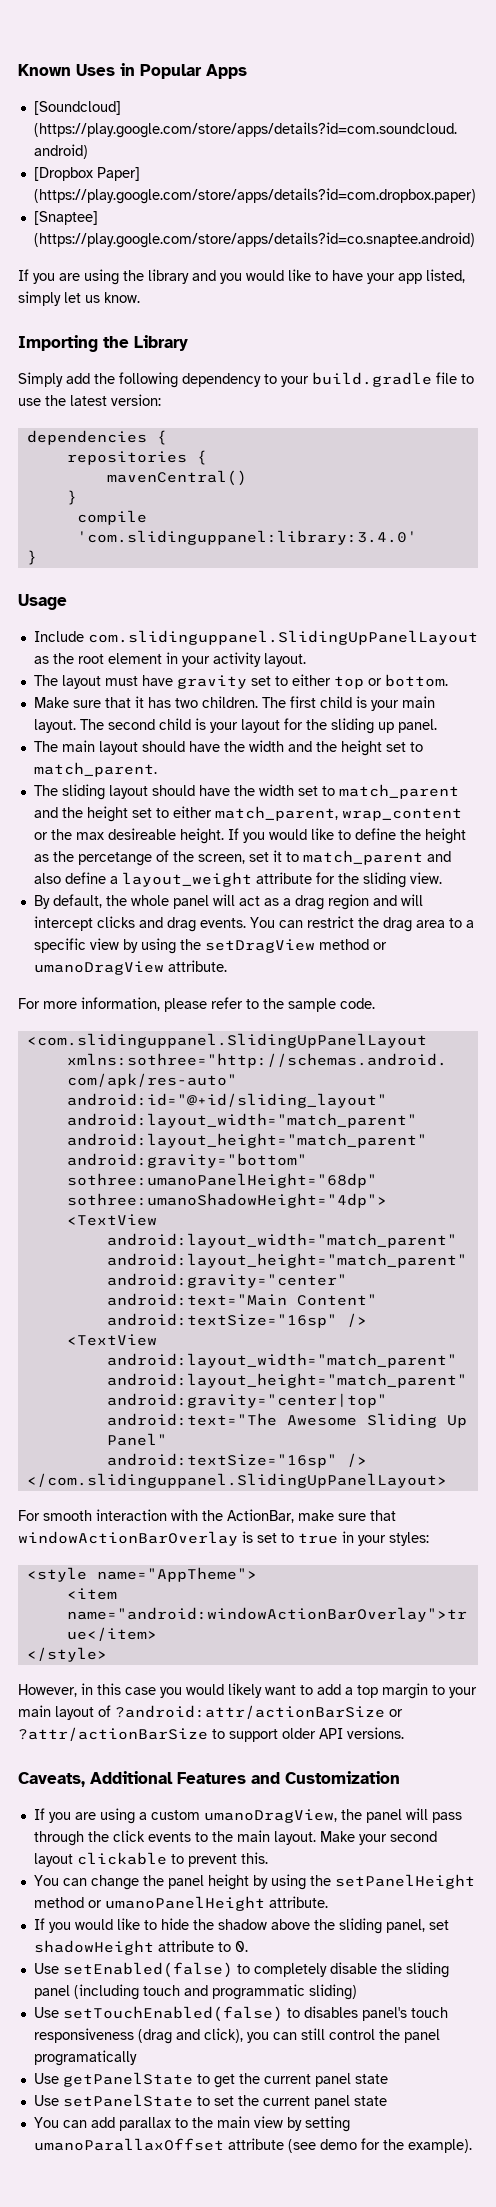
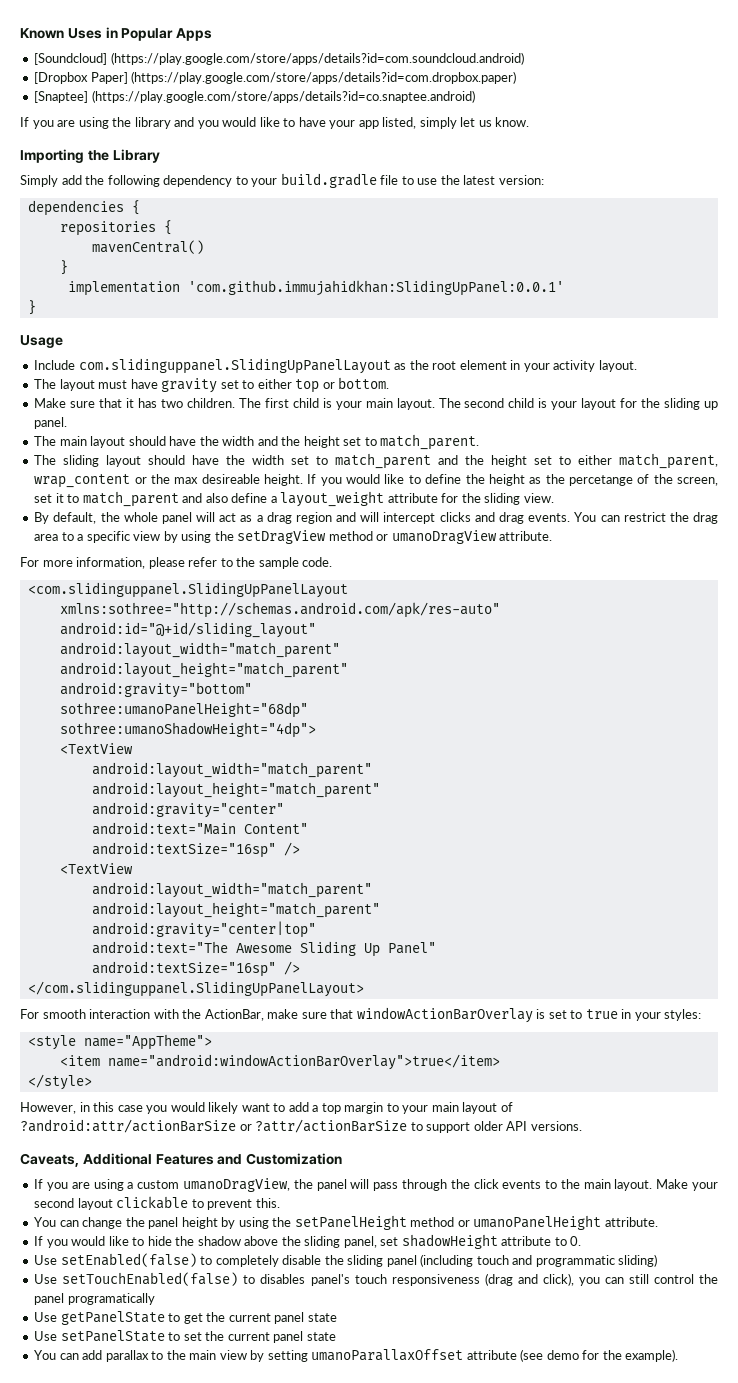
- compile 'com.slidinguppanel:library:3.4.0'
+ implementation 'com.github.immujahidkhan:SlidingUpPanel:0.0.1'

